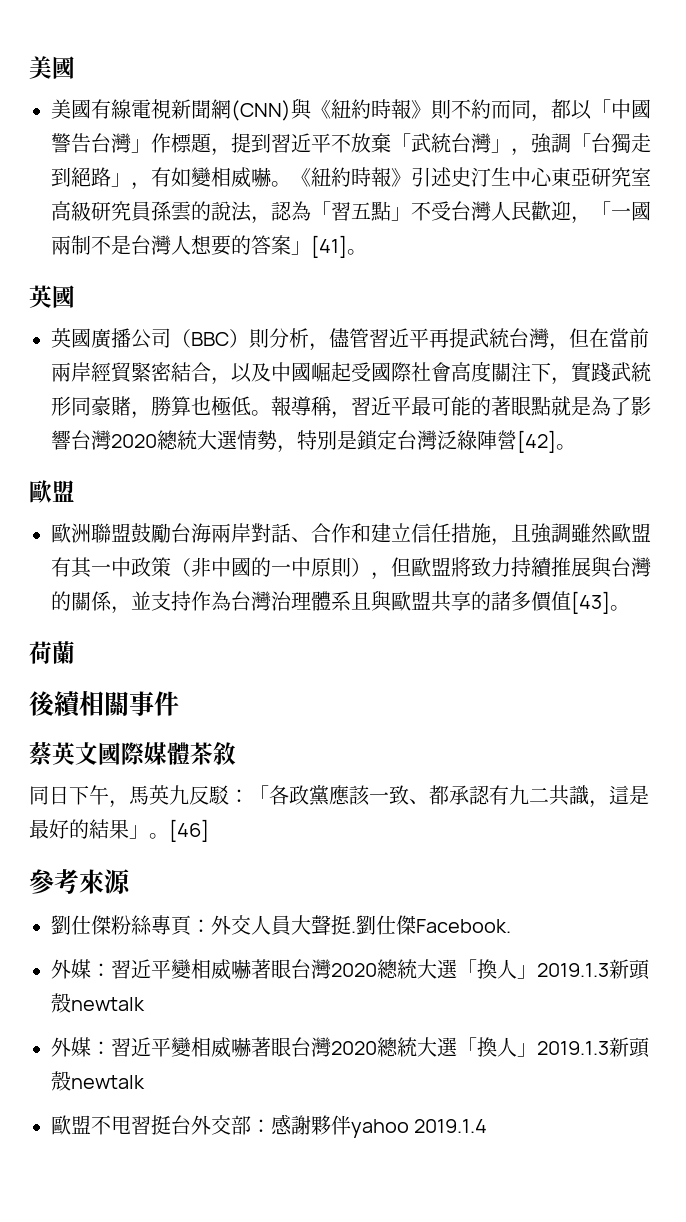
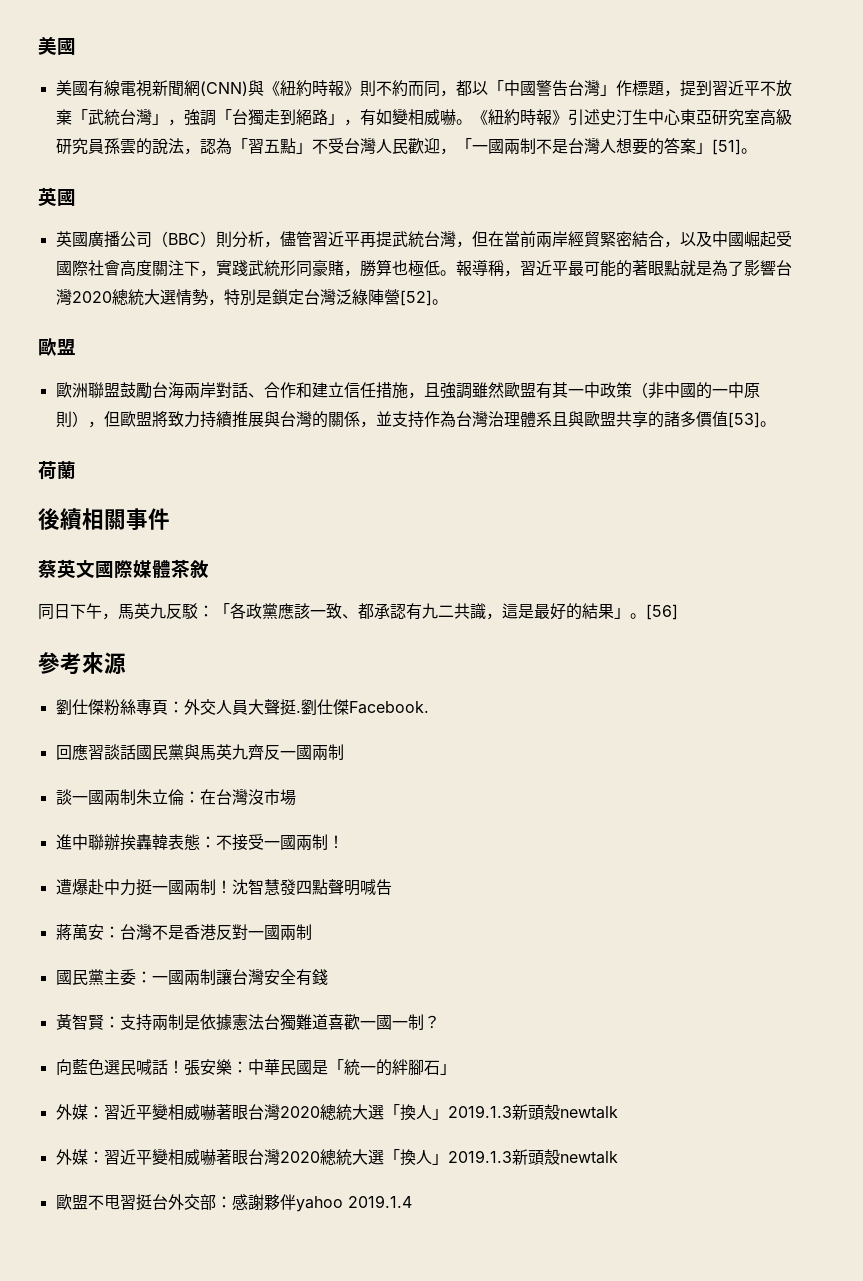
- 《紐約時報》引述史汀生中心東亞研究室高級研究員孫雲的說法，認為「習五點」不受台灣人民歡迎，「一國兩制不是台灣人想要的答案」[41]。
+ 《紐約時報》引述史汀生中心東亞研究室高級研究員孫雲的說法，認為「習五點」不受台灣人民歡迎，「一國兩制不是台灣人想要的答案」[51]。
- 報導稱，習近平最可能的著眼點就是為了影響台灣2020總統大選情勢，特別是鎖定台灣泛綠陣營[42]。
+ 報導稱，習近平最可能的著眼點就是為了影響台灣2020總統大選情勢，特別是鎖定台灣泛綠陣營[52]。
- 歐洲聯盟鼓勵台海兩岸對話、合作和建立信任措施，且強調雖然歐盟有其一中政策（非中國的一中原則），但歐盟將致力持續推展與台灣的關係，並支持作為台灣治理體系且與歐盟共享的諸多價值[43]。
+ 歐洲聯盟鼓勵台海兩岸對話、合作和建立信任措施，且強調雖然歐盟有其一中政策（非中國的一中原則），但歐盟將致力持續推展與台灣的關係，並支持作為台灣治理體系且與歐盟共享的諸多價值[53]。
- [46]
+ [56]
+ 回應習談話國民黨與馬英九齊反一國兩制
+ 談一國兩制朱立倫：在台灣沒市場
+ 進中聯辦挨轟韓表態：不接受一國兩制！
+ 遭爆赴中力挺一國兩制！沈智慧發四點聲明喊告
+ 蔣萬安：台灣不是香港反對一國兩制
+ 國民黨主委：一國兩制讓台灣安全有錢
+ 黃智賢：支持兩制是依據憲法台獨難道喜歡一國一制？
+ 向藍色選民喊話！張安樂：中華民國是「統一的絆腳石」

